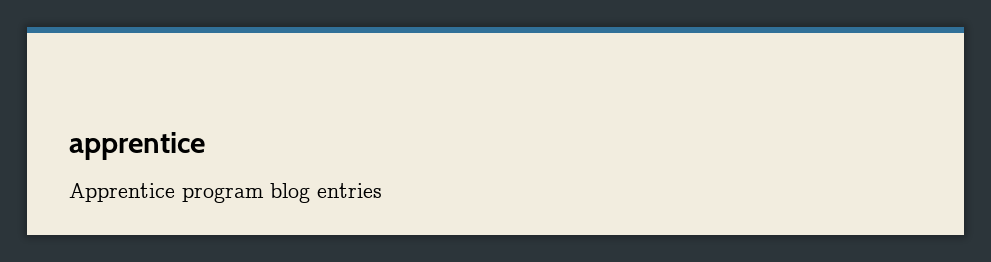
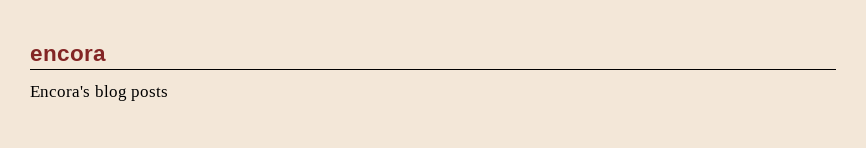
- apprentice
- Apprentice program blog entries
+ encora
+ Encora's blog posts

